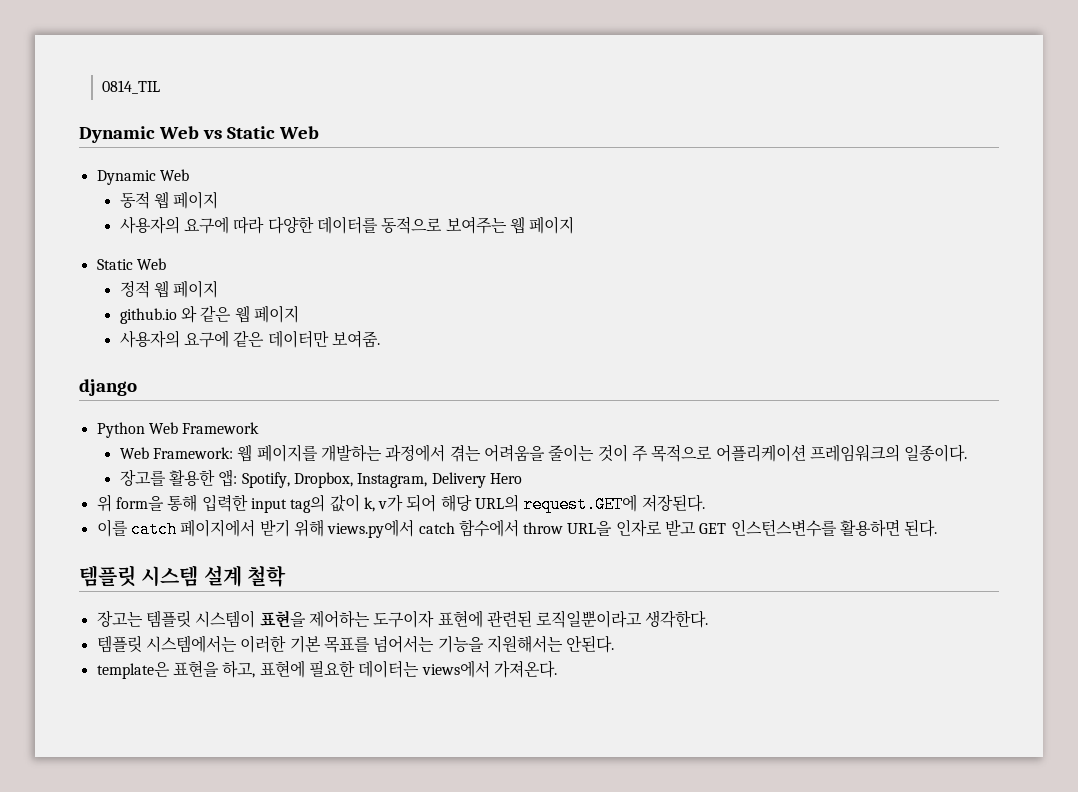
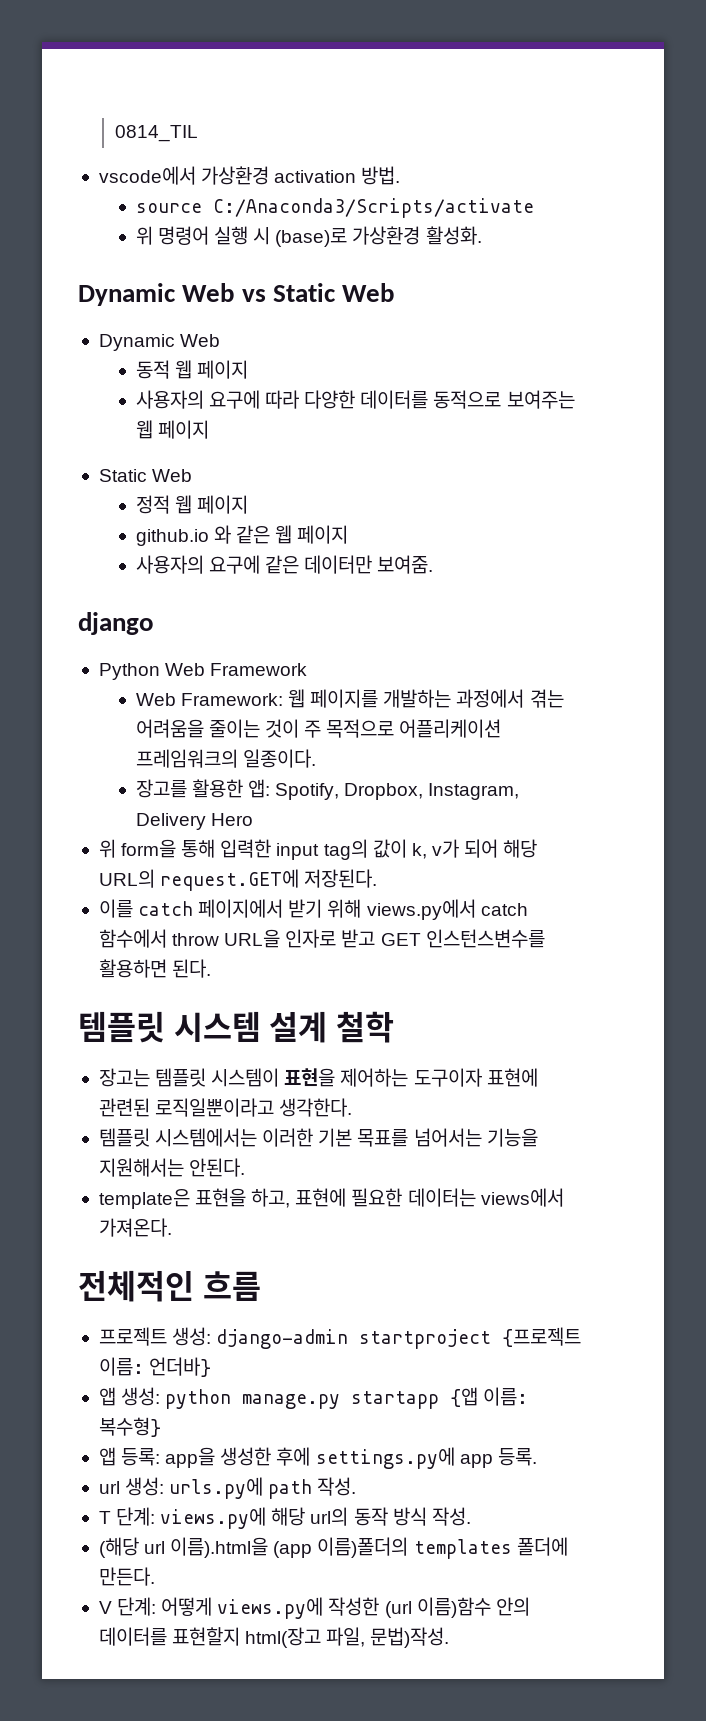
+ vscode에서 가상환경 activation 방법.
+ source C:/Anaconda3/Scripts/activate
+ 위 명령어 실행 시 (base)로 가상환경 활성화.
+ 전체적인 흐름
+ 프로젝트 생성: django-admin startproject {프로젝트 이름: 언더바}
+ 앱 생성: python manage.py startapp {앱 이름: 복수형}
+ 앱 등록: app을 생성한 후에 settings.py에 app 등록.
+ url 생성: urls.py에 path 작성.
+ T 단계: views.py에 해당 url의 동작 방식 작성.
+ (해당 url 이름).html을 (app 이름)폴더의 templates 폴더에 만든다.
+ V 단계: 어떻게 views.py에 작성한 (url 이름)함수 안의 데이터를 표현할지 html(장고 파일, 문법)작성.

